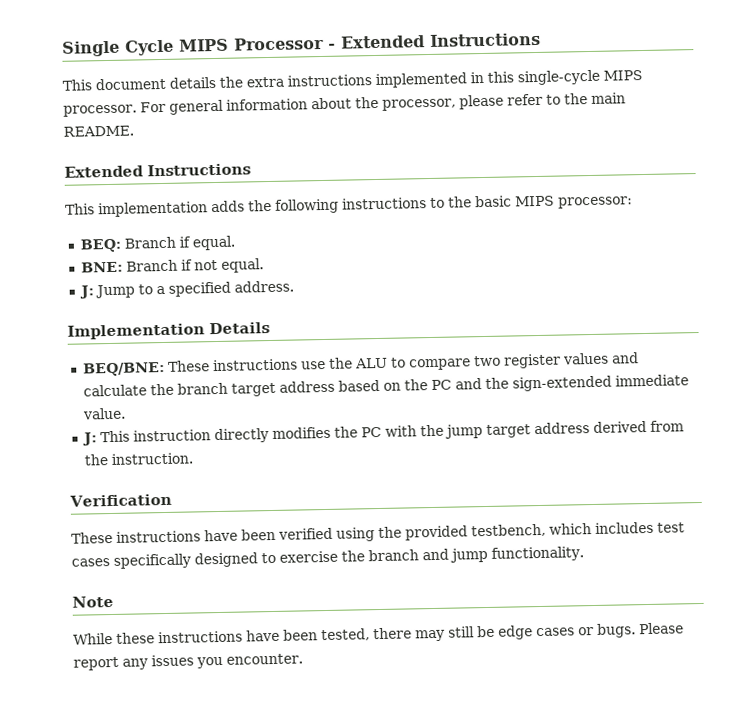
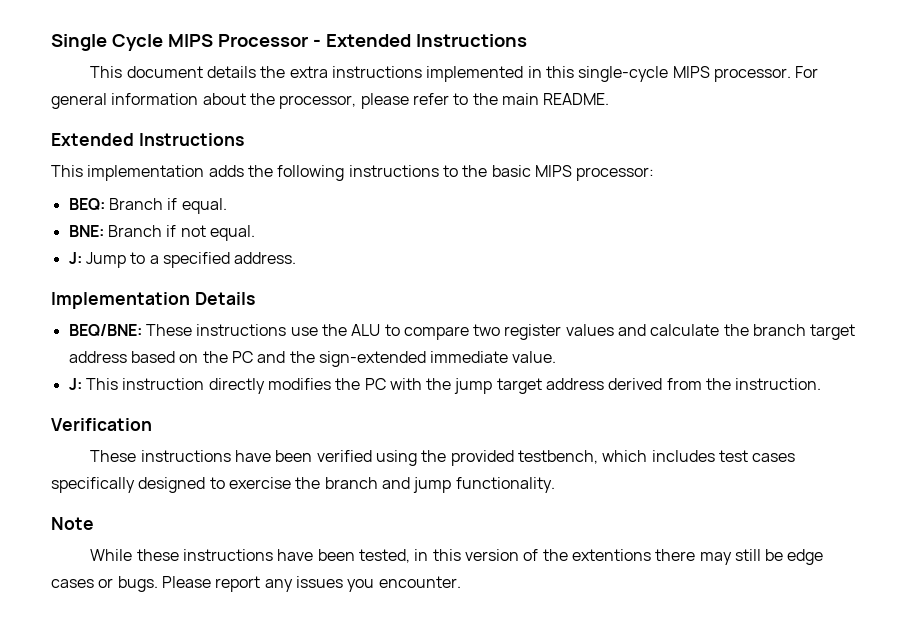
- While these instructions have been tested, there may still be edge cases or bugs.
+ While these instructions have been tested, in this version of the extentions there may still be edge cases or bugs.

